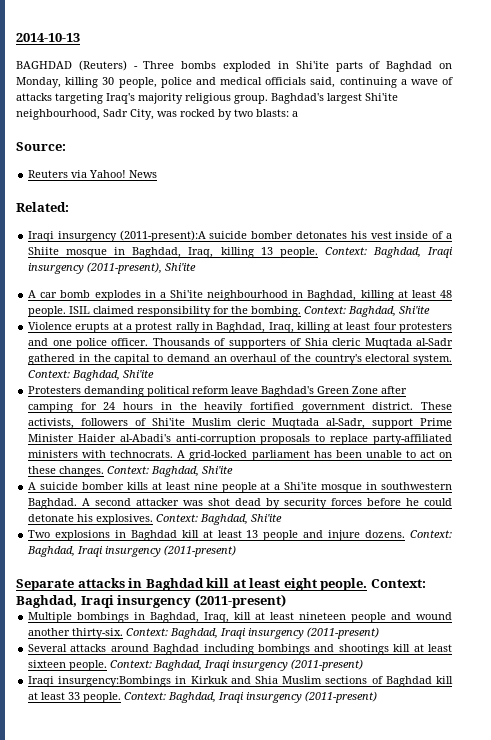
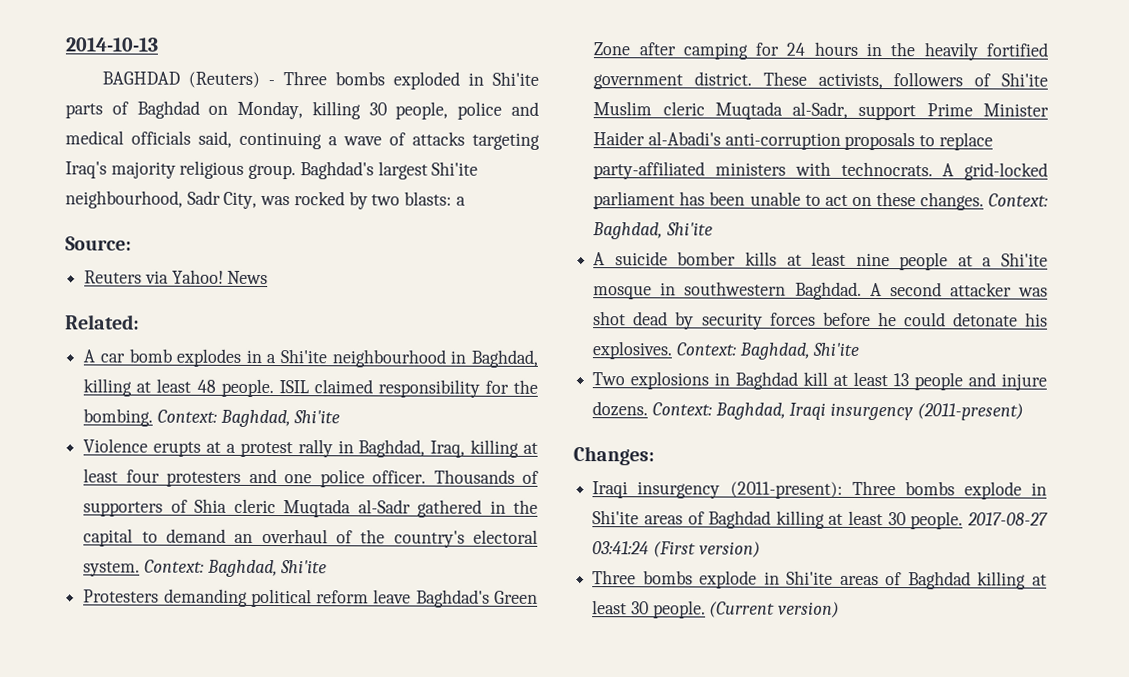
- Iraqi insurgency (2011-present):A suicide bomber detonates his vest inside of a Shiite mosque in Baghdad, Iraq, killing 13 people. Context: Baghdad, Iraqi insurgency (2011-present), Shi'ite
- Separate attacks in Baghdad kill at least eight people. Context: Baghdad, Iraqi insurgency (2011-present)
- Multiple bombings in Baghdad, Iraq, kill at least nineteen people and wound another thirty-six. Context: Baghdad, Iraqi insurgency (2011-present)
- Several attacks around Baghdad including bombings and shootings kill at least sixteen people. Context: Baghdad, Iraqi insurgency (2011-present)
- Iraqi insurgency:Bombings in Kirkuk and Shia Muslim sections of Baghdad kill at least 33 people. Context: Baghdad, Iraqi insurgency (2011-present)
+ Changes:
+ Iraqi insurgency (2011-present): Three bombs explode in Shi'ite areas of Baghdad killing at least 30 people. 2017-08-27 03:41:24 (First version)
+ Three bombs explode in Shi'ite areas of Baghdad killing at least 30 people. (Current version)

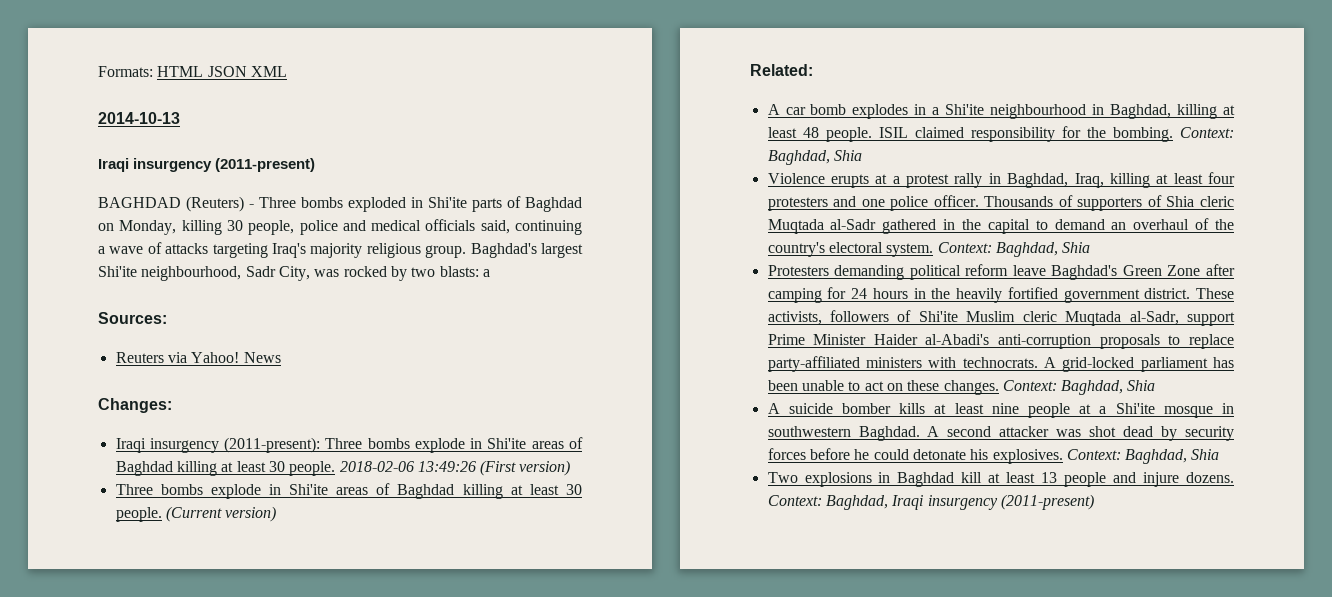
+ Formats: HTML JSON XML
  2014-10-13
+ Iraqi insurgency (2011-present)
- Source:
+ Sources:
+ Changes:
+ Iraqi insurgency (2011-present): Three bombs explode in Shi'ite areas of Baghdad killing at least 30 people. 2018-02-06 13:49:26 (First version)
+ Three bombs explode in Shi'ite areas of Baghdad killing at least 30 people. (Current version)
- ISIL claimed responsibility for the bombing. Context: Baghdad, Shi'ite
+ ISIL claimed responsibility for the bombing. Context: Baghdad, Shia
- Thousands of supporters of Shia cleric Muqtada al-Sadr gathered in the capital to demand an overhaul of the country's electoral system. Context: Baghdad, Shi'ite
+ Thousands of supporters of Shia cleric Muqtada al-Sadr gathered in the capital to demand an overhaul of the country's electoral system. Context: Baghdad, Shia
- A grid-locked parliament has been unable to act on these changes. Context: Baghdad, Shi'ite
+ A grid-locked parliament has been unable to act on these changes. Context: Baghdad, Shia
- A second attacker was shot dead by security forces before he could detonate his explosives. Context: Baghdad, Shi'ite
+ A second attacker was shot dead by security forces before he could detonate his explosives. Context: Baghdad, Shia
- Changes:
- Iraqi insurgency (2011-present): Three bombs explode in Shi'ite areas of Baghdad killing at least 30 people. 2017-08-27 03:41:24 (First version)
- Three bombs explode in Shi'ite areas of Baghdad killing at least 30 people. (Current version)

